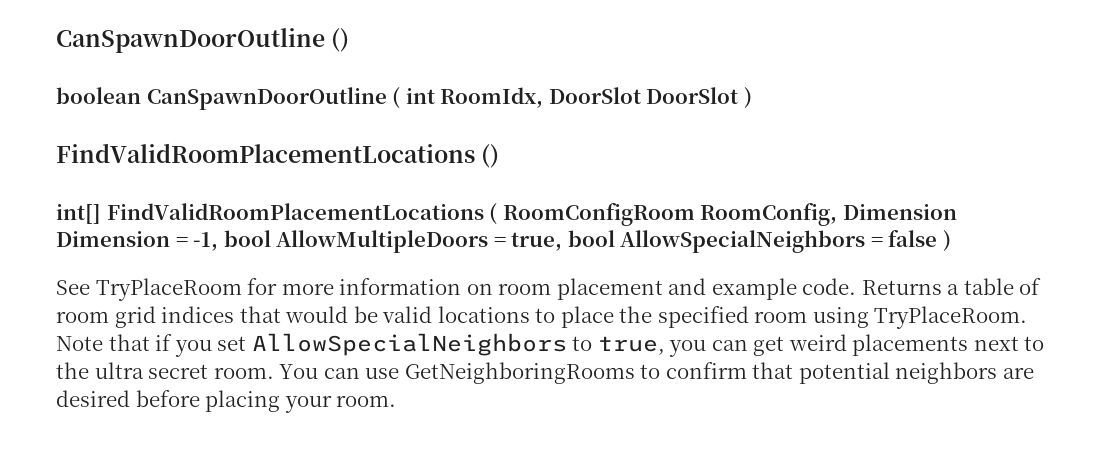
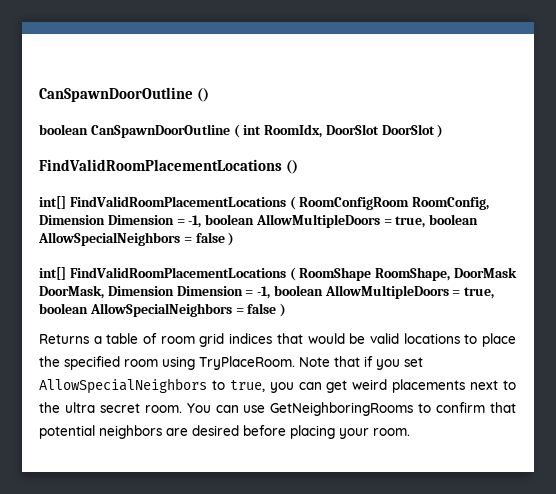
- int[] FindValidRoomPlacementLocations ( RoomConfigRoom RoomConfig, Dimension Dimension = -1, bool AllowMultipleDoors = true, bool AllowSpecialNeighbors = false )
- See TryPlaceRoom for more information on room placement and example code. Returns a table of room grid indices that would be valid locations to place the specified room using TryPlaceRoom.
+ int[] FindValidRoomPlacementLocations ( RoomConfigRoom RoomConfig, Dimension Dimension = -1, boolean AllowMultipleDoors = true, boolean AllowSpecialNeighbors = false )
+ int[] FindValidRoomPlacementLocations ( RoomShape RoomShape, DoorMask DoorMask, Dimension Dimension = -1, boolean AllowMultipleDoors = true, boolean AllowSpecialNeighbors = false )
+ Returns a table of room grid indices that would be valid locations to place the specified room using TryPlaceRoom.

